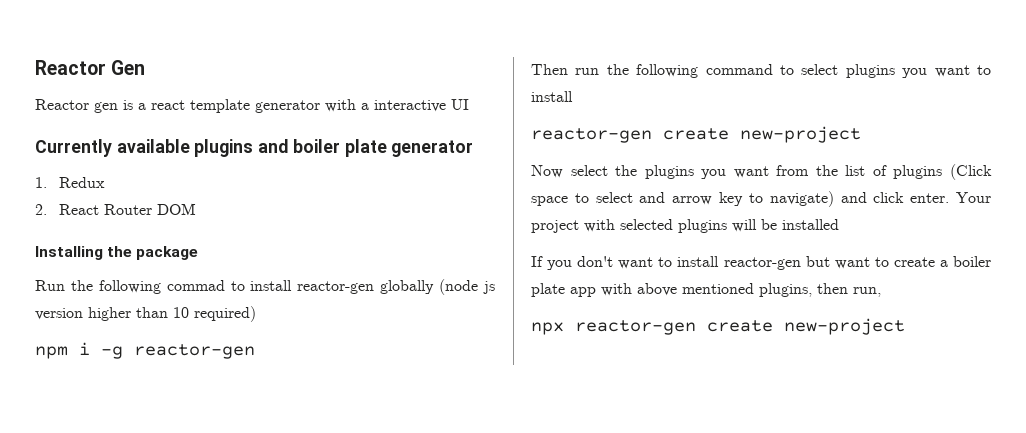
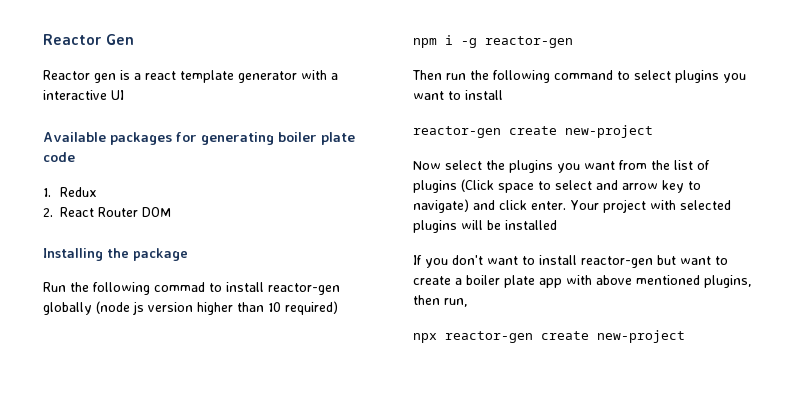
- Currently available plugins and boiler plate generator
+ Available packages for generating boiler plate code

